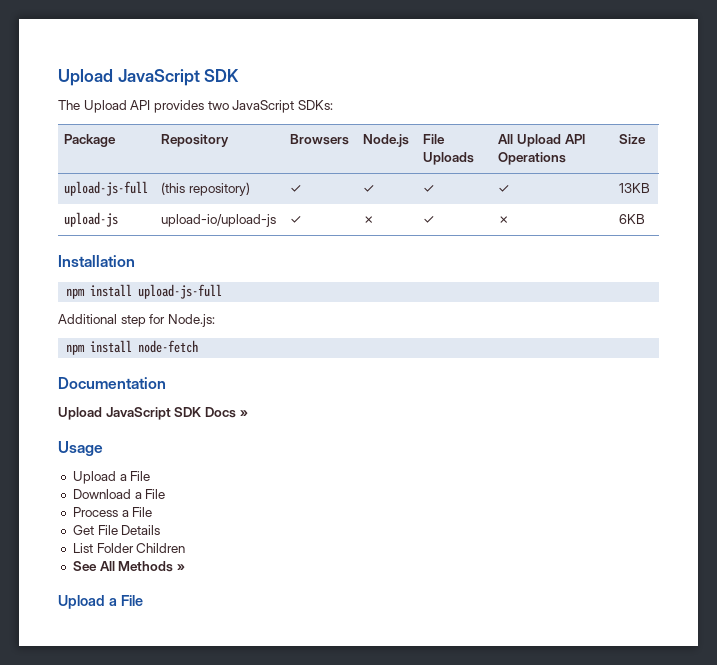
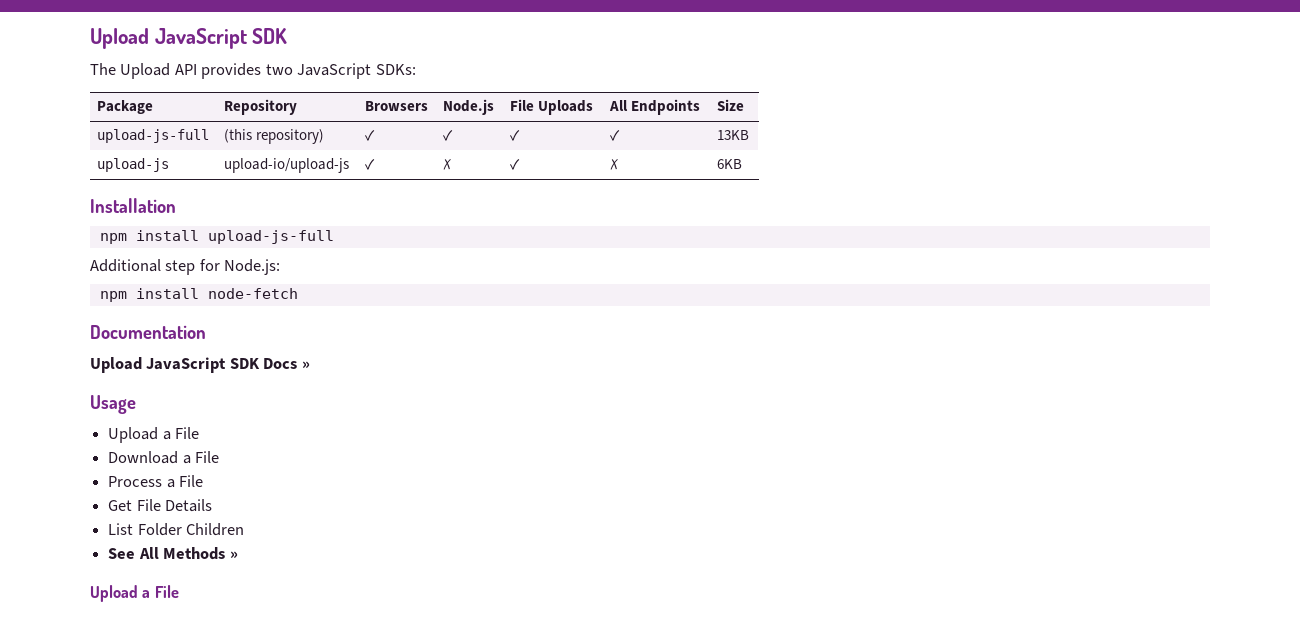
- Package | Repository | Browsers | Node.js | File Uploads | All Upload API Operations | Size
+ Package | Repository | Browsers | Node.js | File Uploads | All Endpoints | Size

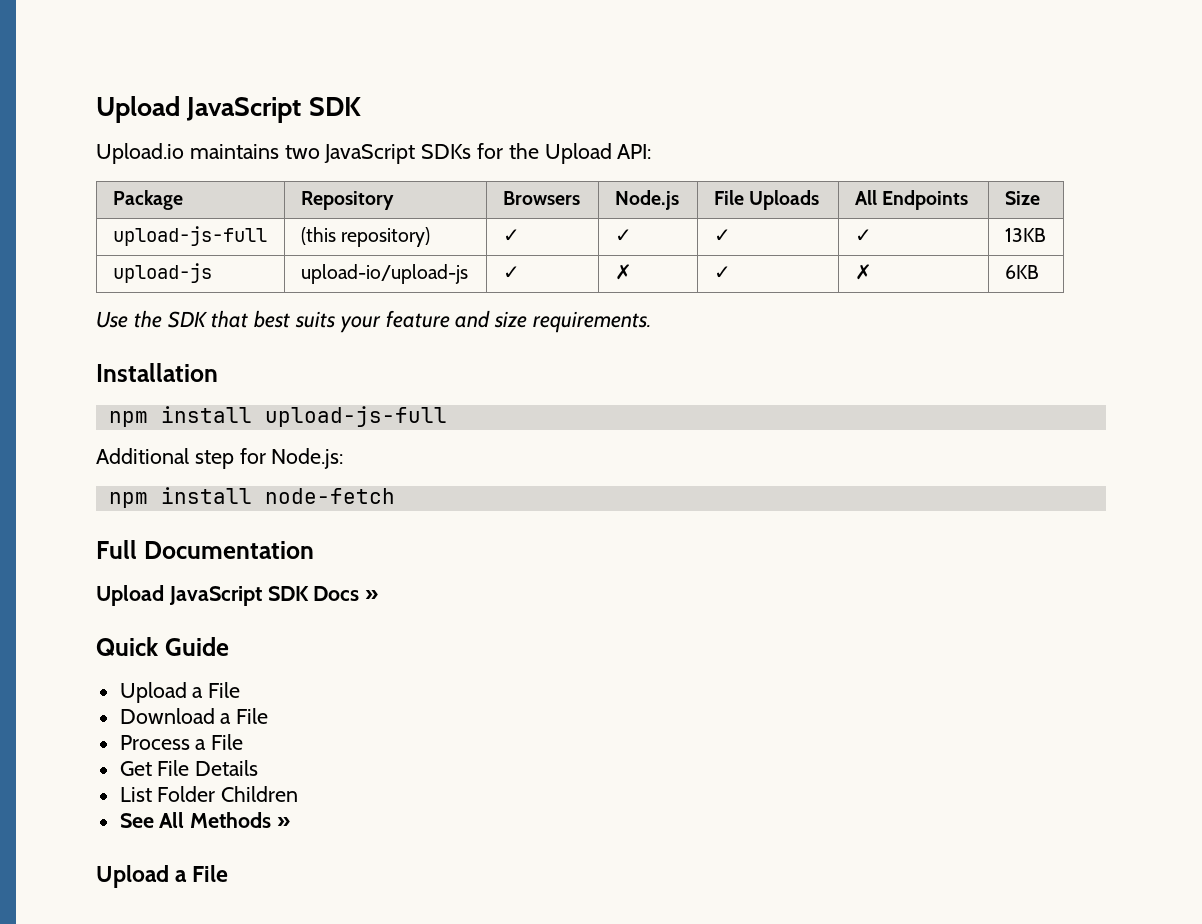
- The Upload API provides two JavaScript SDKs:
+ Upload.io maintains two JavaScript SDKs for the Upload API:
+ Use the SDK that best suits your feature and size requirements.
- Documentation
+ Full Documentation
- Usage
+ Quick Guide

